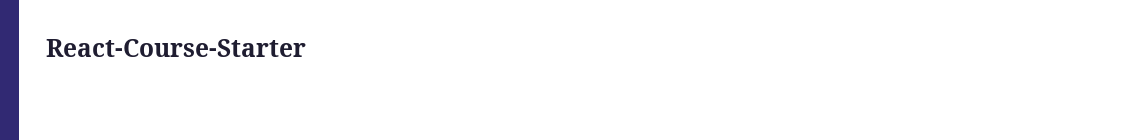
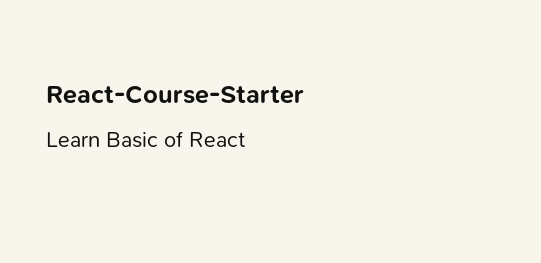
+ Learn Basic of React

